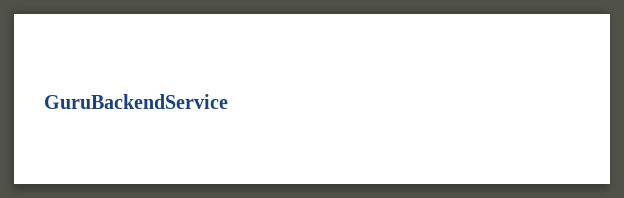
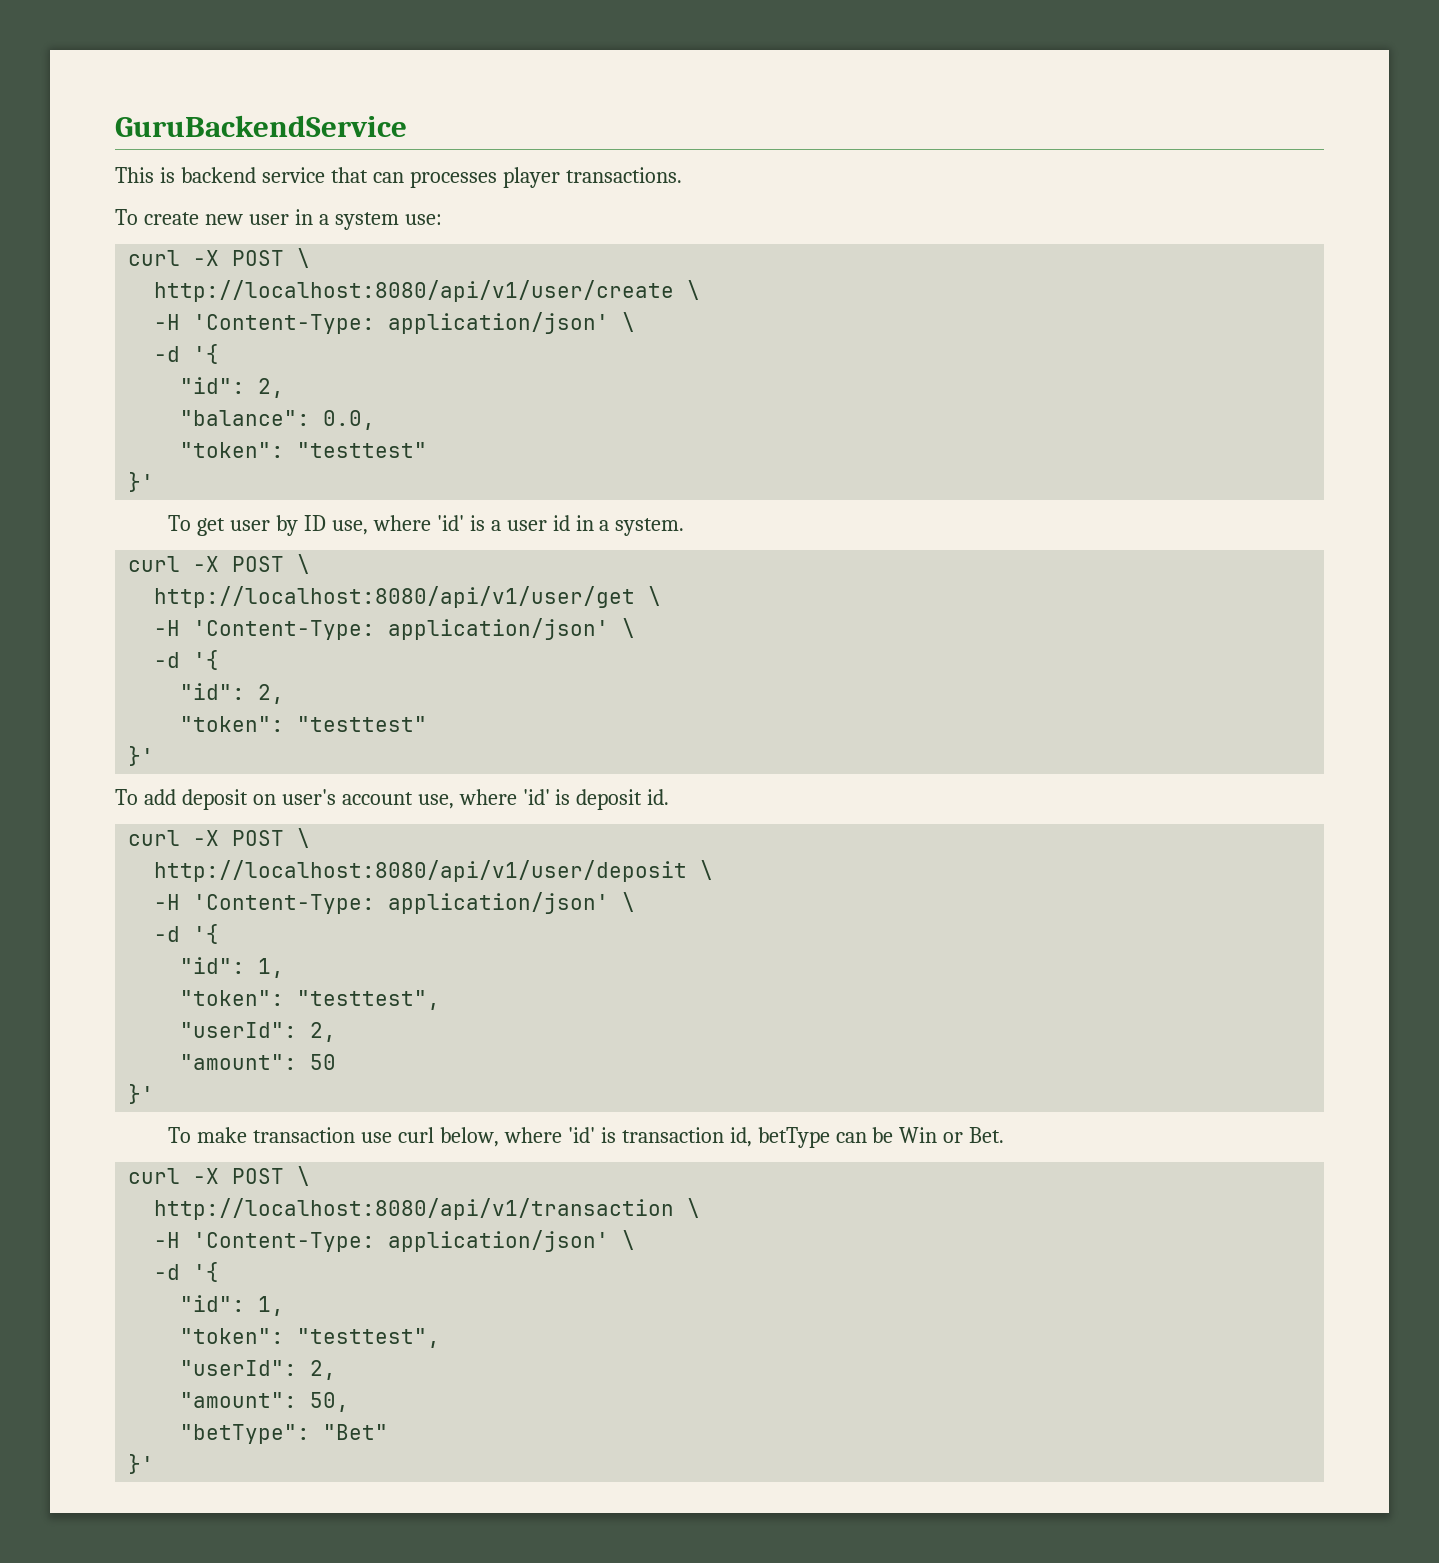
+ This is backend service that can processes player transactions.
+ To create new user in a system use:
+ curl -X POST \
+ http://localhost:8080/api/v1/user/create \
+ -H 'Content-Type: application/json' \
+ -d '{
+ "id": 2,
+ "balance": 0.0,
+ "token": "testtest"
+ }'
+ To get user by ID use, where 'id' is a user id in a system.
+ curl -X POST \
+ http://localhost:8080/api/v1/user/get \
+ -H 'Content-Type: application/json' \
+ -d '{
+ "id": 2,
+ "token": "testtest"
+ }'
+ To add deposit on user's account use, where 'id' is deposit id.
+ curl -X POST \
+ http://localhost:8080/api/v1/user/deposit \
+ -H 'Content-Type: application/json' \
+ -d '{
+ "id": 1,
+ "token": "testtest",
+ "userId": 2,
+ "amount": 50
+ }'
+ To make transaction use curl below, where 'id' is transaction id, betType can be Win or Bet.
+ curl -X POST \
+ http://localhost:8080/api/v1/transaction \
+ -H 'Content-Type: application/json' \
+ -d '{
+ "id": 1,
+ "token": "testtest",
+ "userId": 2,
+ "amount": 50,
+ "betType": "Bet"
+ }'

